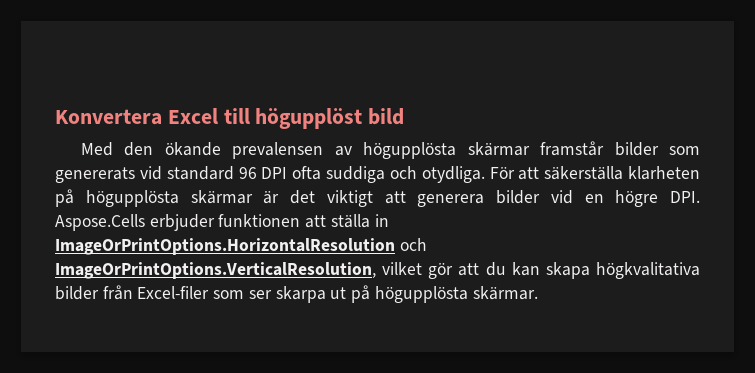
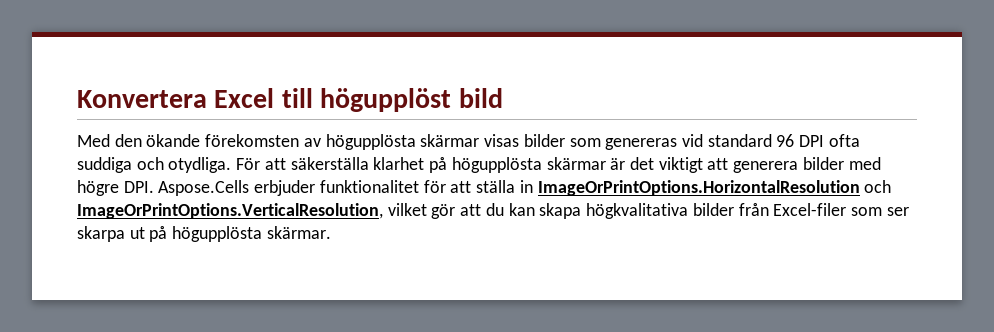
- Med den ökande prevalensen av högupplösta skärmar framstår bilder som genererats vid standard 96 DPI ofta suddiga och otydliga.
+ Med den ökande förekomsten av högupplösta skärmar visas bilder som genereras vid standard 96 DPI ofta suddiga och otydliga.
- För att säkerställa klarheten på högupplösta skärmar är det viktigt att generera bilder vid en högre DPI. Aspose.Cells erbjuder funktionen att ställa in ImageOrPrintOptions.HorizontalResolution och ImageOrPrintOptions.VerticalResolution, vilket gör att du kan skapa högkvalitativa bilder från Excel-filer som ser skarpa ut på högupplösta skärmar.
+ För att säkerställa klarhet på högupplösta skärmar är det viktigt att generera bilder med högre DPI. Aspose.Cells erbjuder funktionalitet för att ställa in ImageOrPrintOptions.HorizontalResolution och ImageOrPrintOptions.VerticalResolution, vilket gör att du kan skapa högkvalitativa bilder från Excel-filer som ser skarpa ut på högupplösta skärmar.

